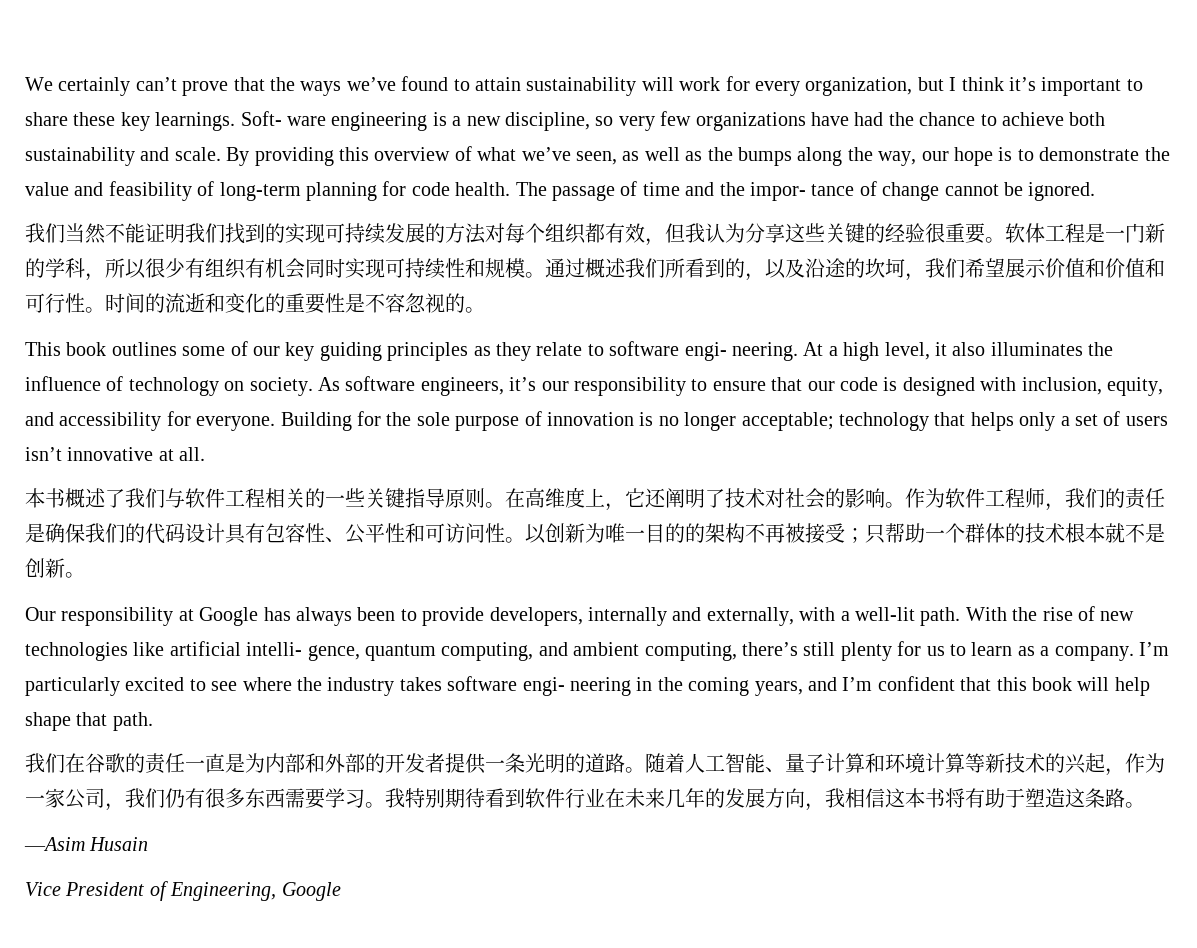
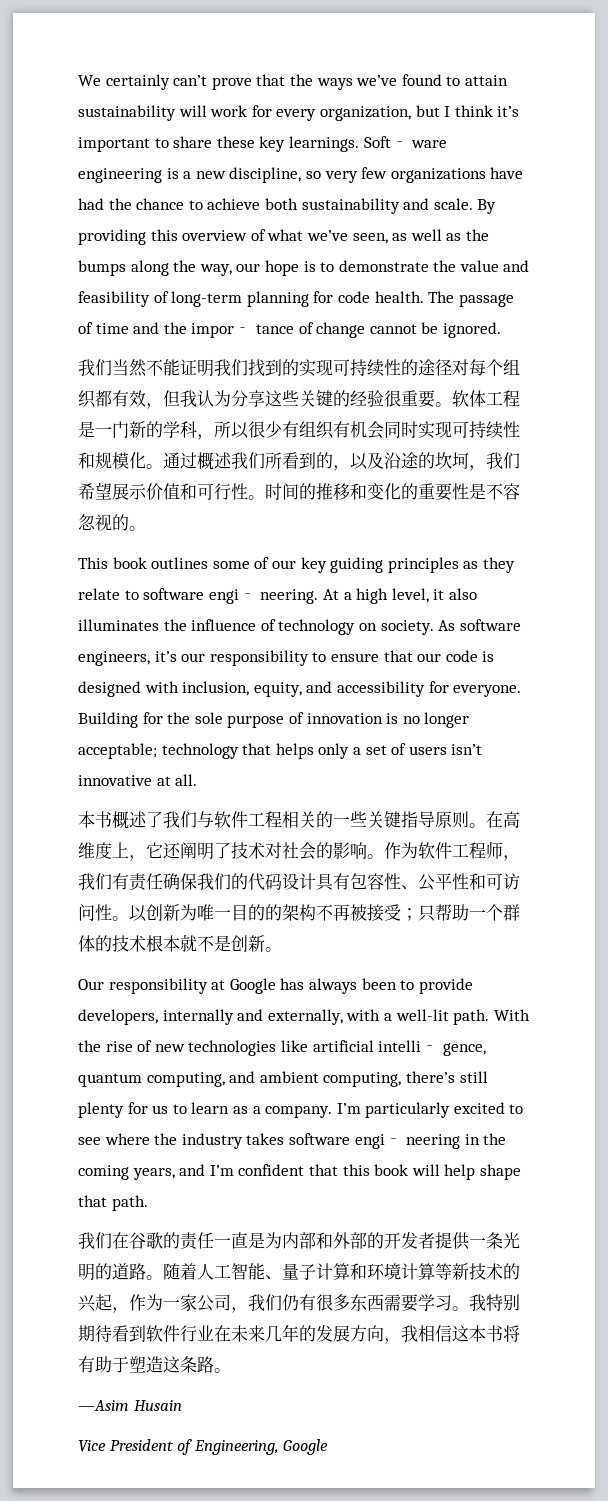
- 我们当然不能证明我们找到的实现可持续发展的方法对每个组织都有效，但我认为分享这些关键的经验很重要。
+ 我们当然不能证明我们找到的实现可持续性的途径对每个组织都有效，但我认为分享这些关键的经验很重要。
- 软体工程是一门新的学科，所以很少有组织有机会同时实现可持续性和规模。
+ 软体工程是一门新的学科，所以很少有组织有机会同时实现可持续性和规模化。
- 通过概述我们所看到的，以及沿途的坎坷，我们希望展示价值和价值和可行性。
+ 通过概述我们所看到的，以及沿途的坎坷，我们希望展示价值和可行性。
- 时间的流逝和变化的重要性是不容忽视的。
+ 时间的推移和变化的重要性是不容忽视的。
- 作为软件工程师，我们的责任是确保我们的代码设计具有包容性、公平性和可访问性。
+ 作为软件工程师，我们有责任确保我们的代码设计具有包容性、公平性和可访问性。

